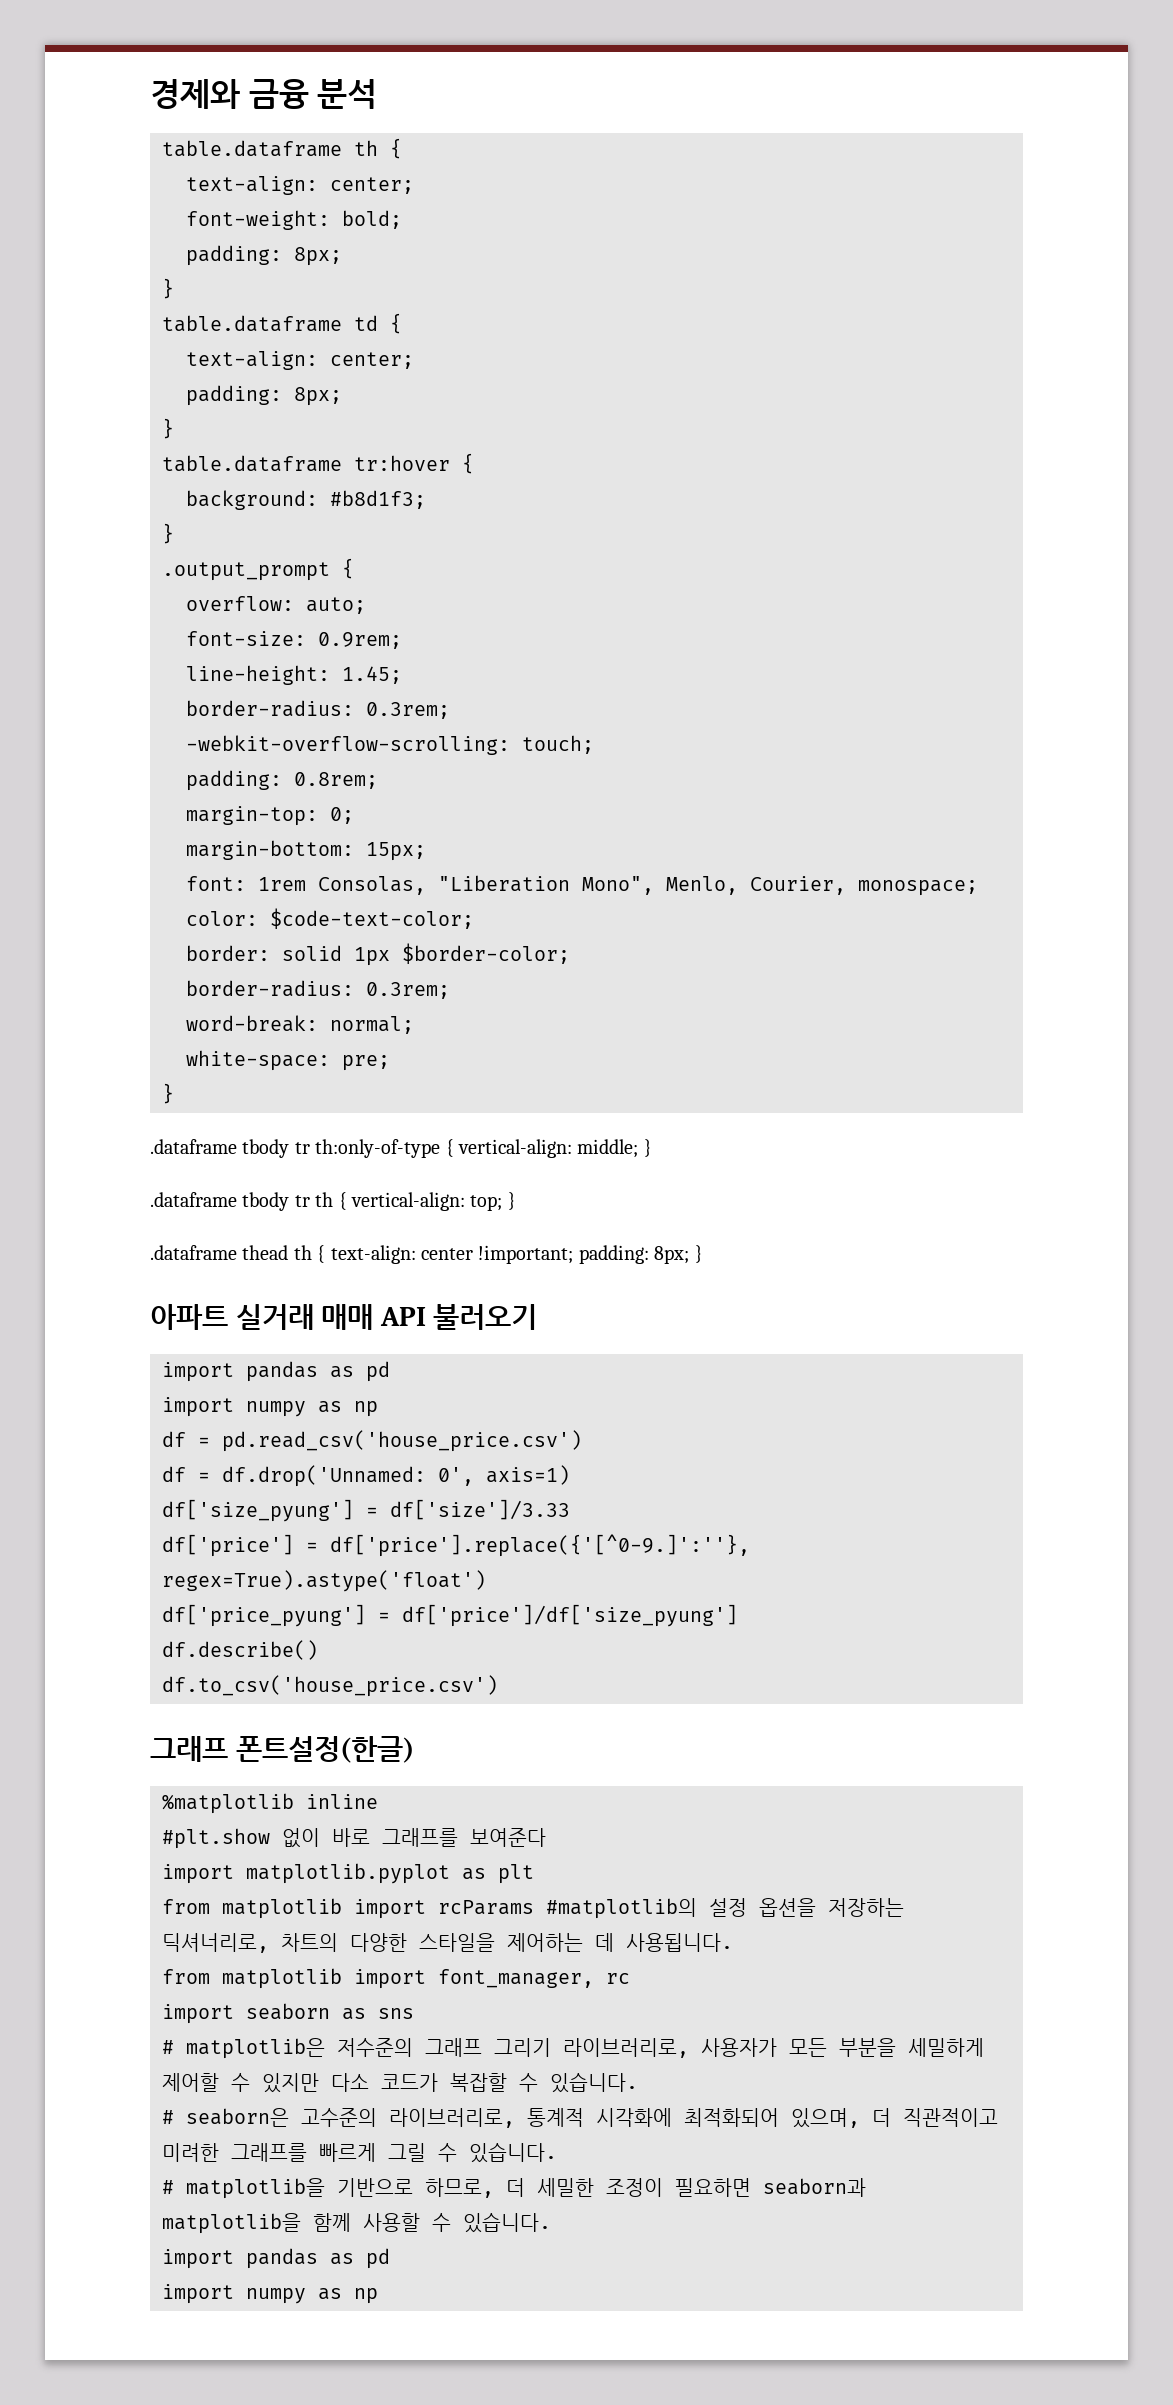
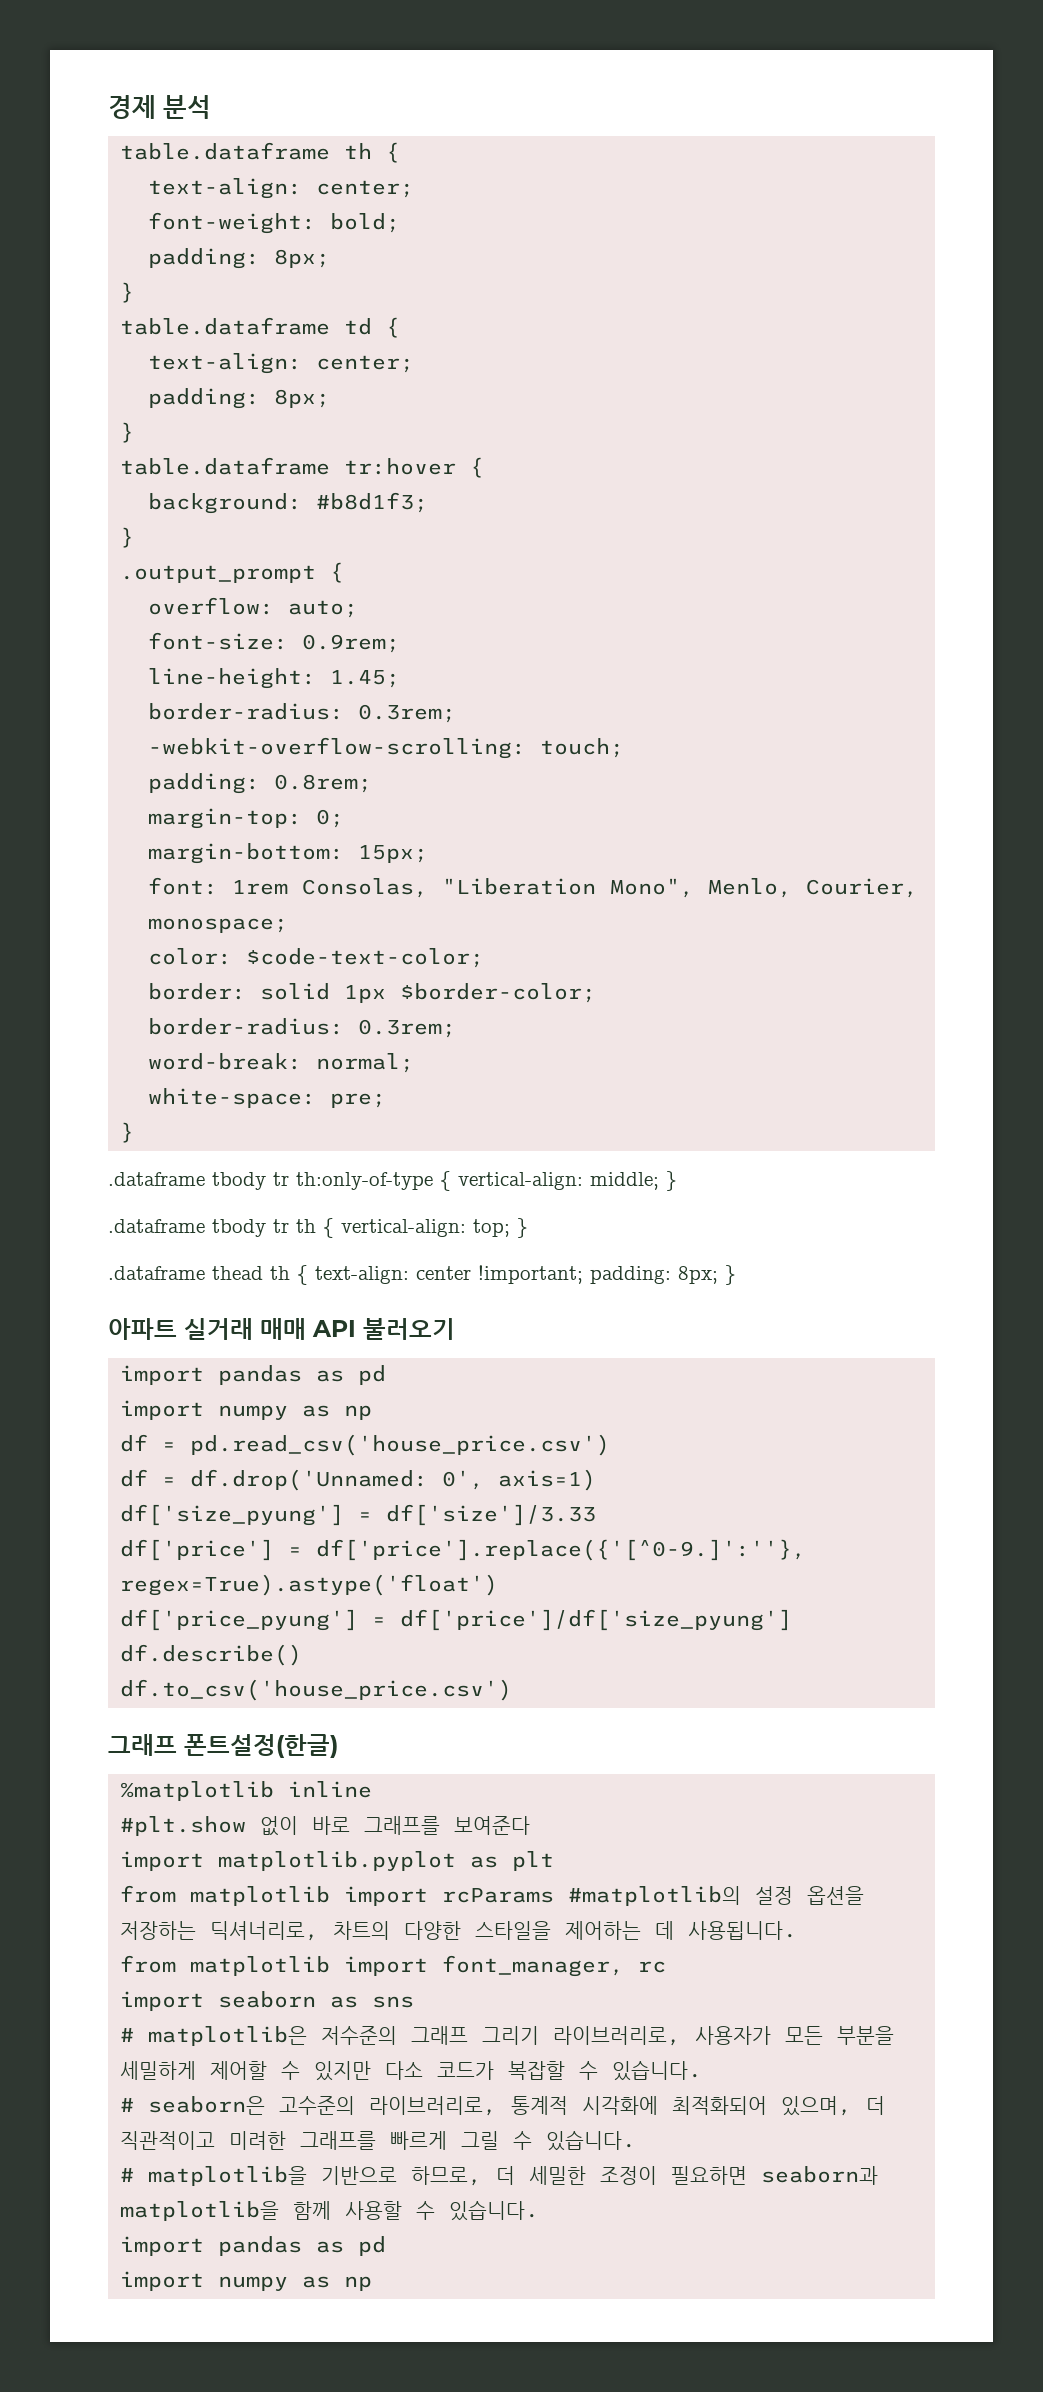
- 경제와 금융 분석
+ 경제 분석

